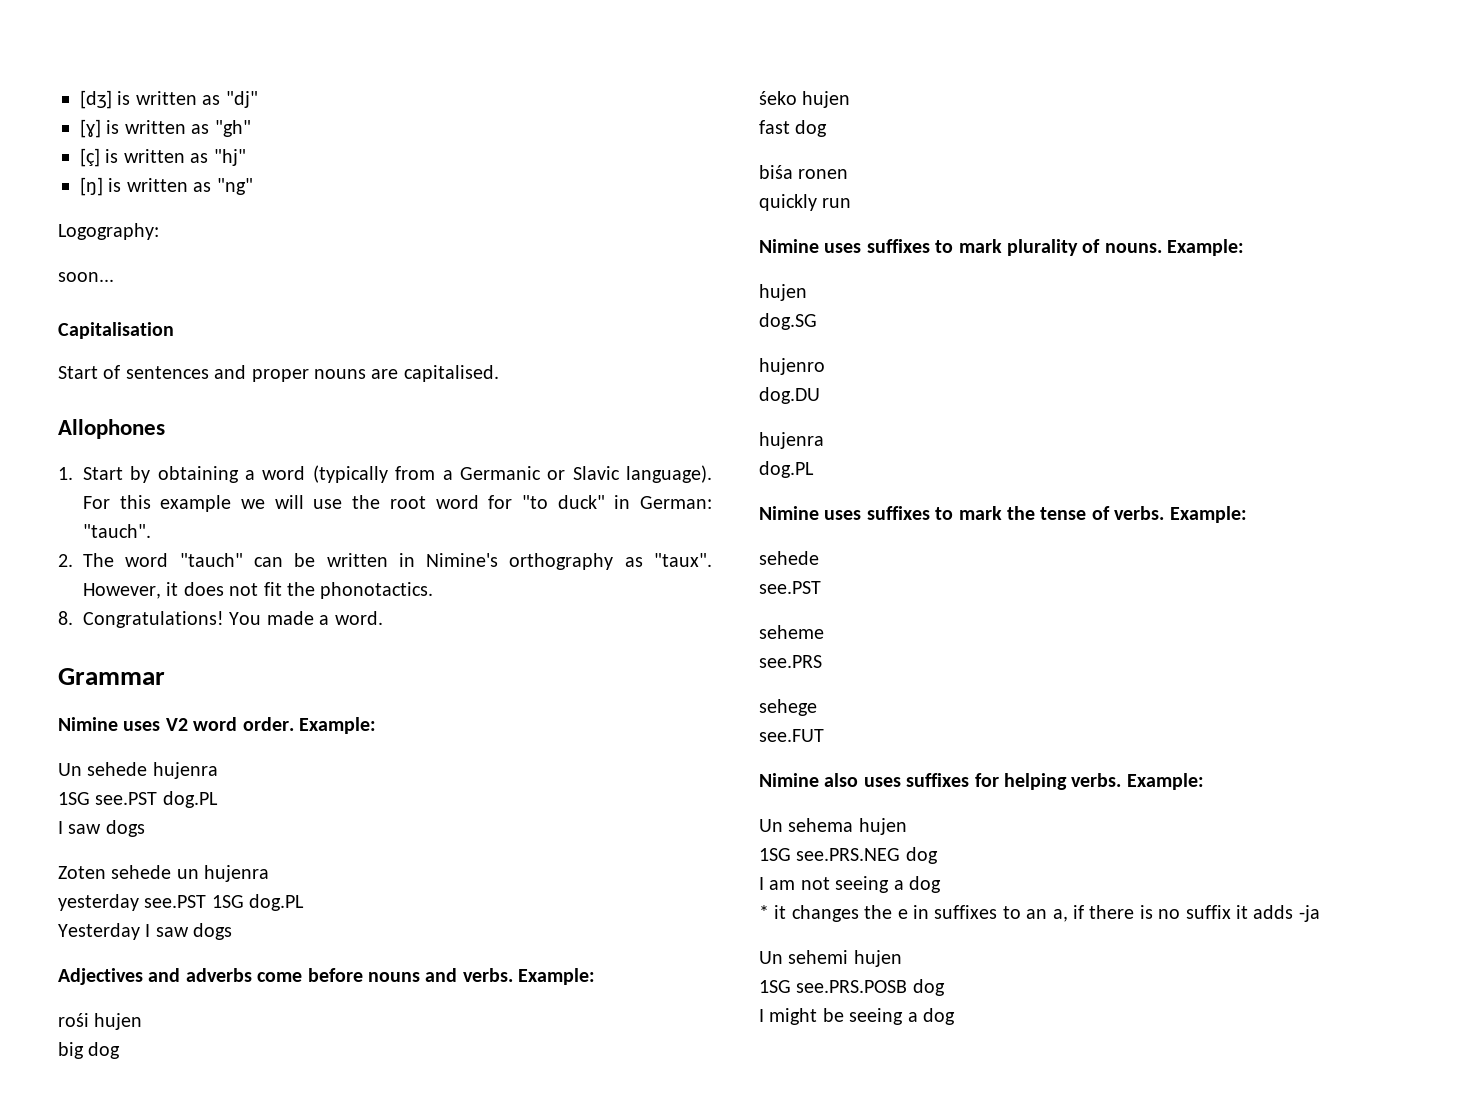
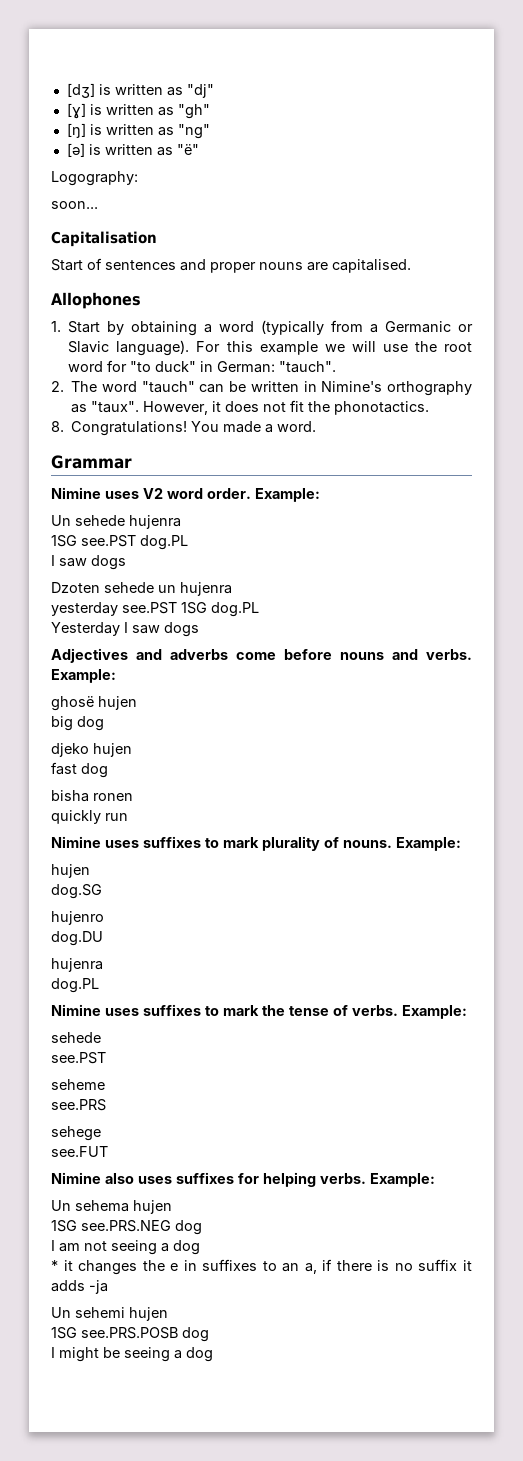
- [ç] is written as "hj"
+ [ə] is written as "ë"
- Zoten sehede un hujenra
+ Dzoten sehede un hujenra
- rośi hujen
+ ghosë hujen
- śeko hujen
+ djeko hujen
- biśa ronen
+ bisha ronen

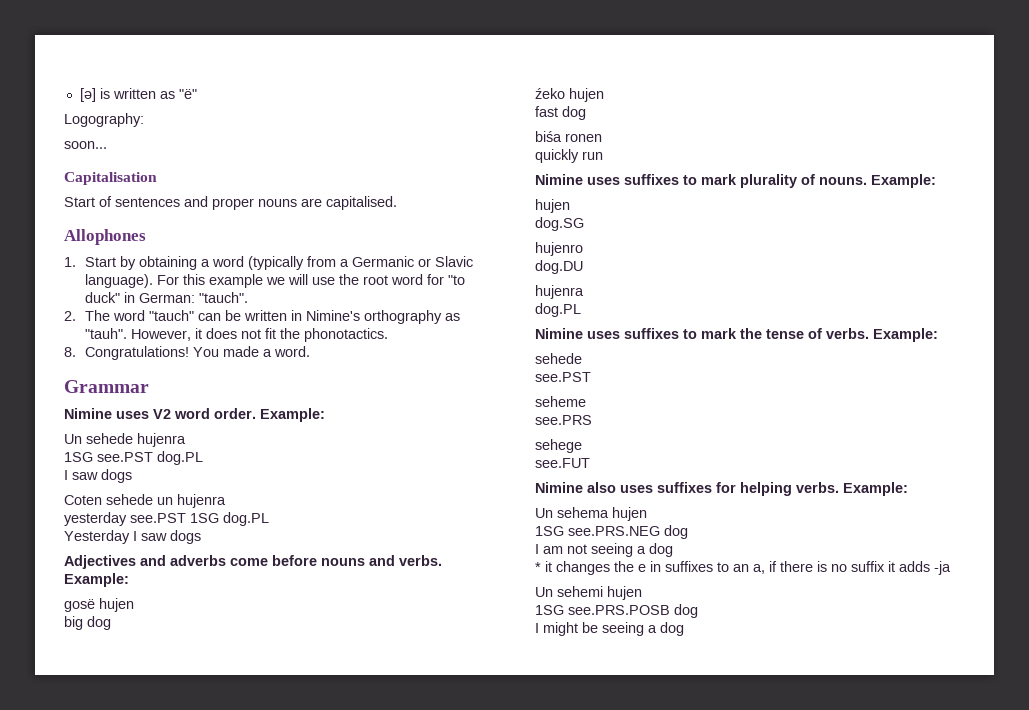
- [dʒ] is written as "dj"
- [ɣ] is written as "gh"
- [ŋ] is written as "ng"
- 2. The word "tauch" can be written in Nimine's orthography as "taux".
+ 2. The word "tauch" can be written in Nimine's orthography as "tauh".
- Dzoten sehede un hujenra
+ Coten sehede un hujenra
- ghosë hujen
+ gosë hujen
- djeko hujen
+ źeko hujen
- bisha ronen
+ biśa ronen

